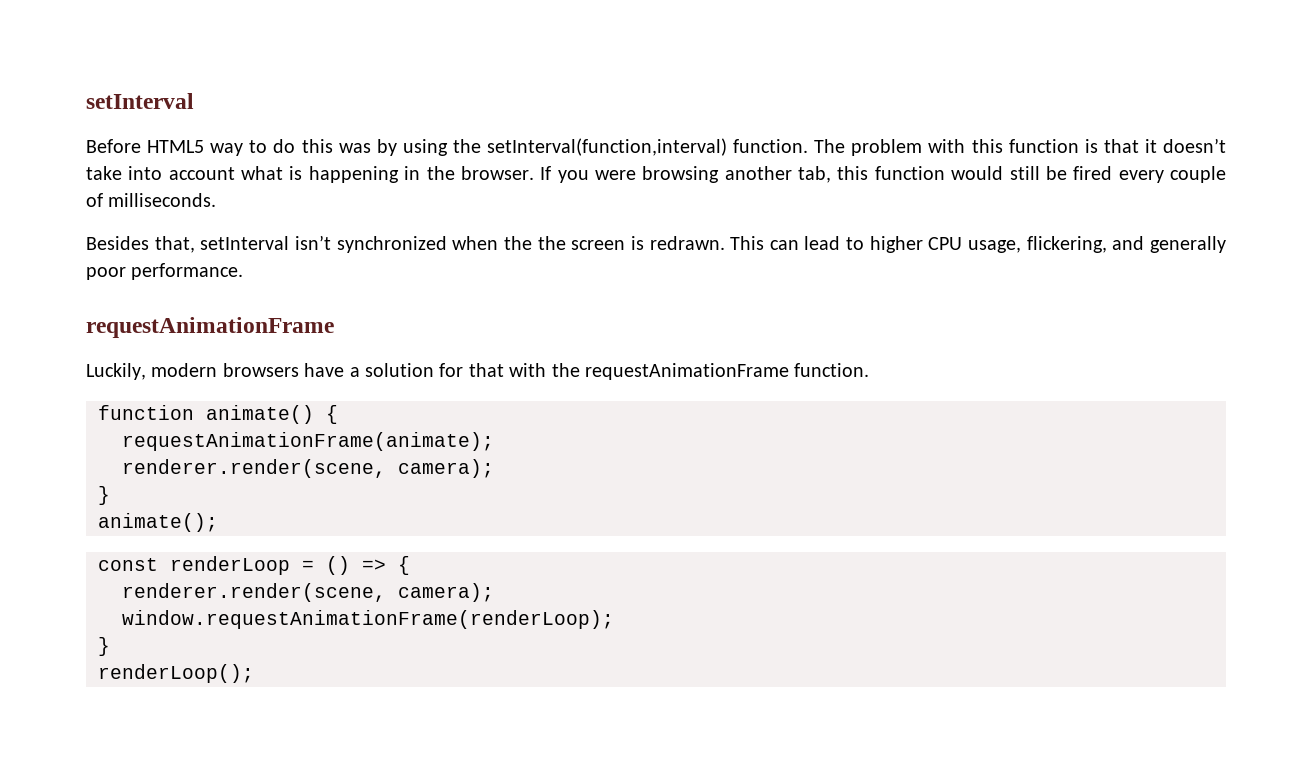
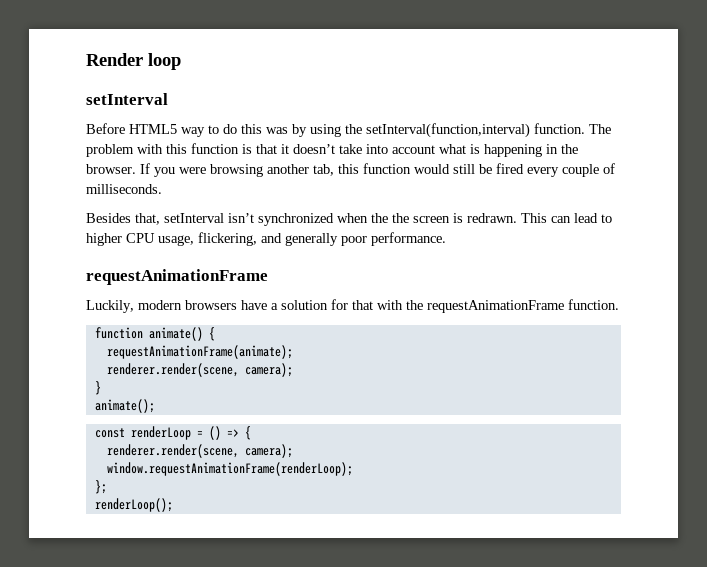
+ Render loop
  window.requestAnimationFrame(renderLoop);
- }
+ };

